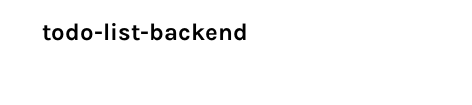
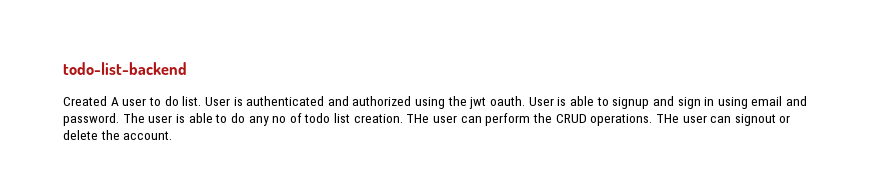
+ Created A user to do list. User is authenticated and authorized using the jwt oauth. User is able to signup and sign in using email and password. The user is able to do any no of todo list creation. THe user can perform the CRUD operations. THe user can signout or delete the account.

